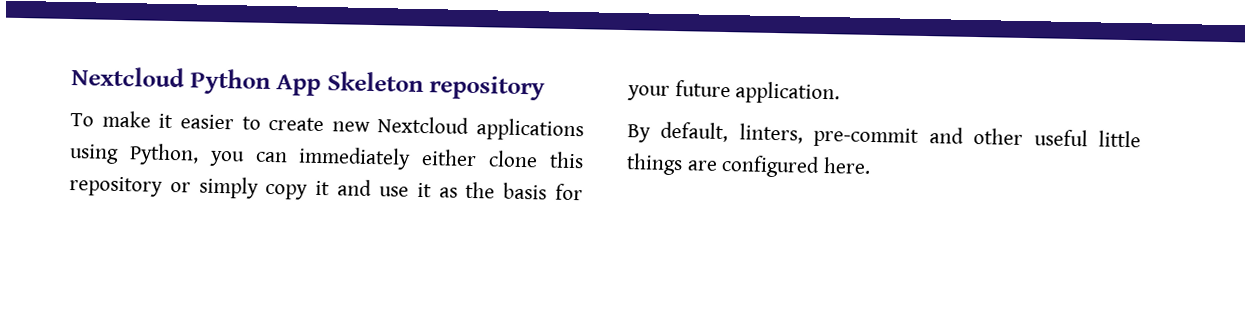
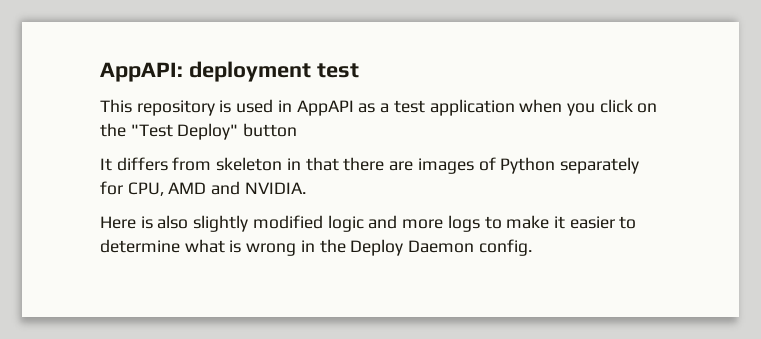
- Nextcloud Python App Skeleton repository
- To make it easier to create new Nextcloud applications using Python, you can immediately either clone this repository or simply copy it and use it as the basis for your future application.
- By default, linters, pre-commit and other useful little things are configured here.
+ AppAPI: deployment test
+ This repository is used in AppAPI as a test application when you click on the "Test Deploy" button
+ It differs from skeleton in that there are images of Python separately for CPU, AMD and NVIDIA.
+ Here is also slightly modified logic and more logs to make it easier to determine what is wrong in the Deploy Daemon config.

